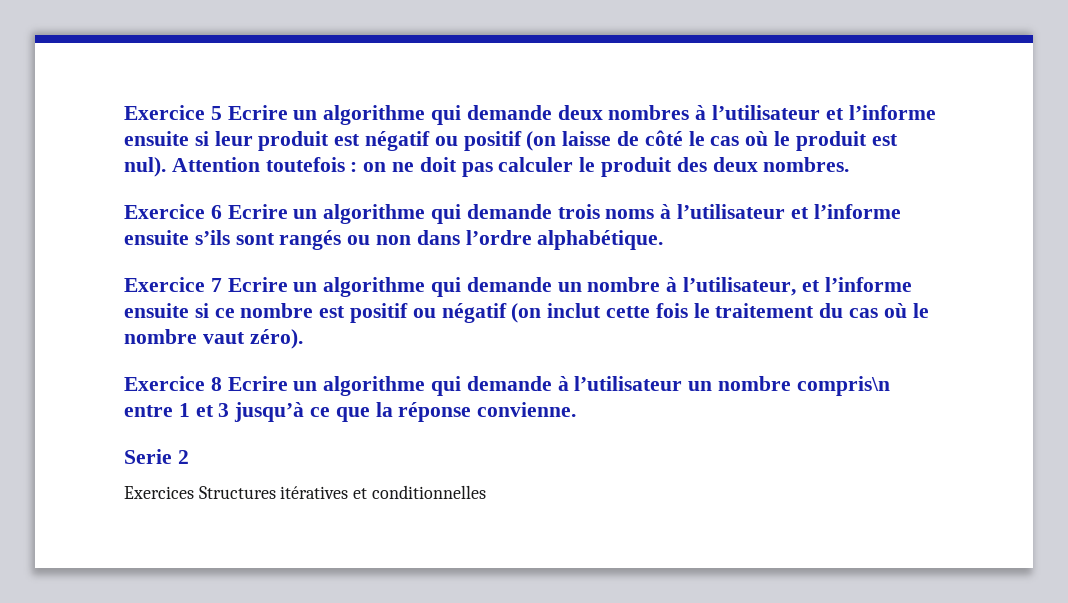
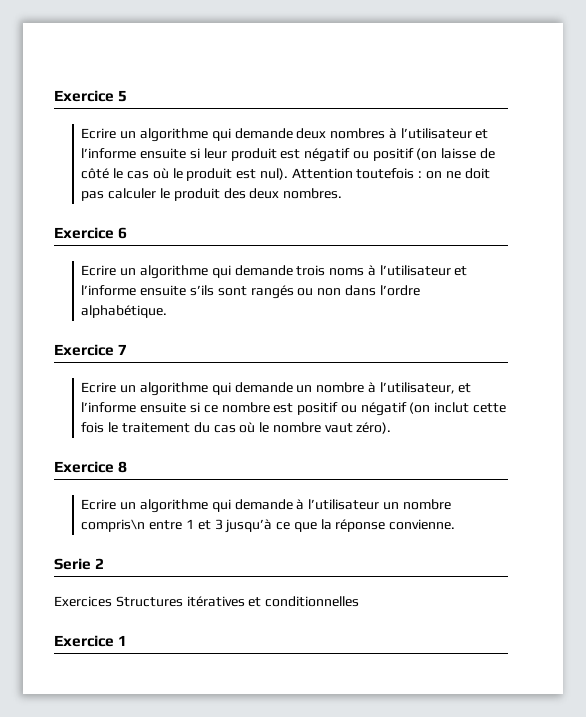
- Exercice 5 Ecrire un algorithme qui demande deux nombres à l’utilisateur et l’informe ensuite si leur produit est négatif ou positif (on laisse de côté le cas où le produit est nul).
+ Exercice 5
+ Ecrire un algorithme qui demande deux nombres à l’utilisateur et l’informe ensuite si leur produit est négatif ou positif (on laisse de côté le cas où le produit est nul).
- Exercice 6 Ecrire un algorithme qui demande trois noms à l’utilisateur et l’informe ensuite s’ils sont rangés ou non dans l’ordre alphabétique.
+ Exercice 6
+ Ecrire un algorithme qui demande trois noms à l’utilisateur et l’informe ensuite s’ils sont rangés ou non dans l’ordre alphabétique.
- Exercice 7 Ecrire un algorithme qui demande un nombre à l’utilisateur, et l’informe ensuite si ce nombre est positif ou négatif (on inclut cette fois le traitement du cas où le nombre vaut zéro).
+ Exercice 7
+ Ecrire un algorithme qui demande un nombre à l’utilisateur, et l’informe ensuite si ce nombre est positif ou négatif (on inclut cette fois le traitement du cas où le nombre vaut zéro).
- Exercice 8 Ecrire un algorithme qui demande à l’utilisateur un nombre compris\n entre 1 et 3 jusqu’à ce que la réponse convienne.
+ Exercice 8
+ Ecrire un algorithme qui demande à l’utilisateur un nombre compris\n entre 1 et 3 jusqu’à ce que la réponse convienne.
+ Exercice 1

